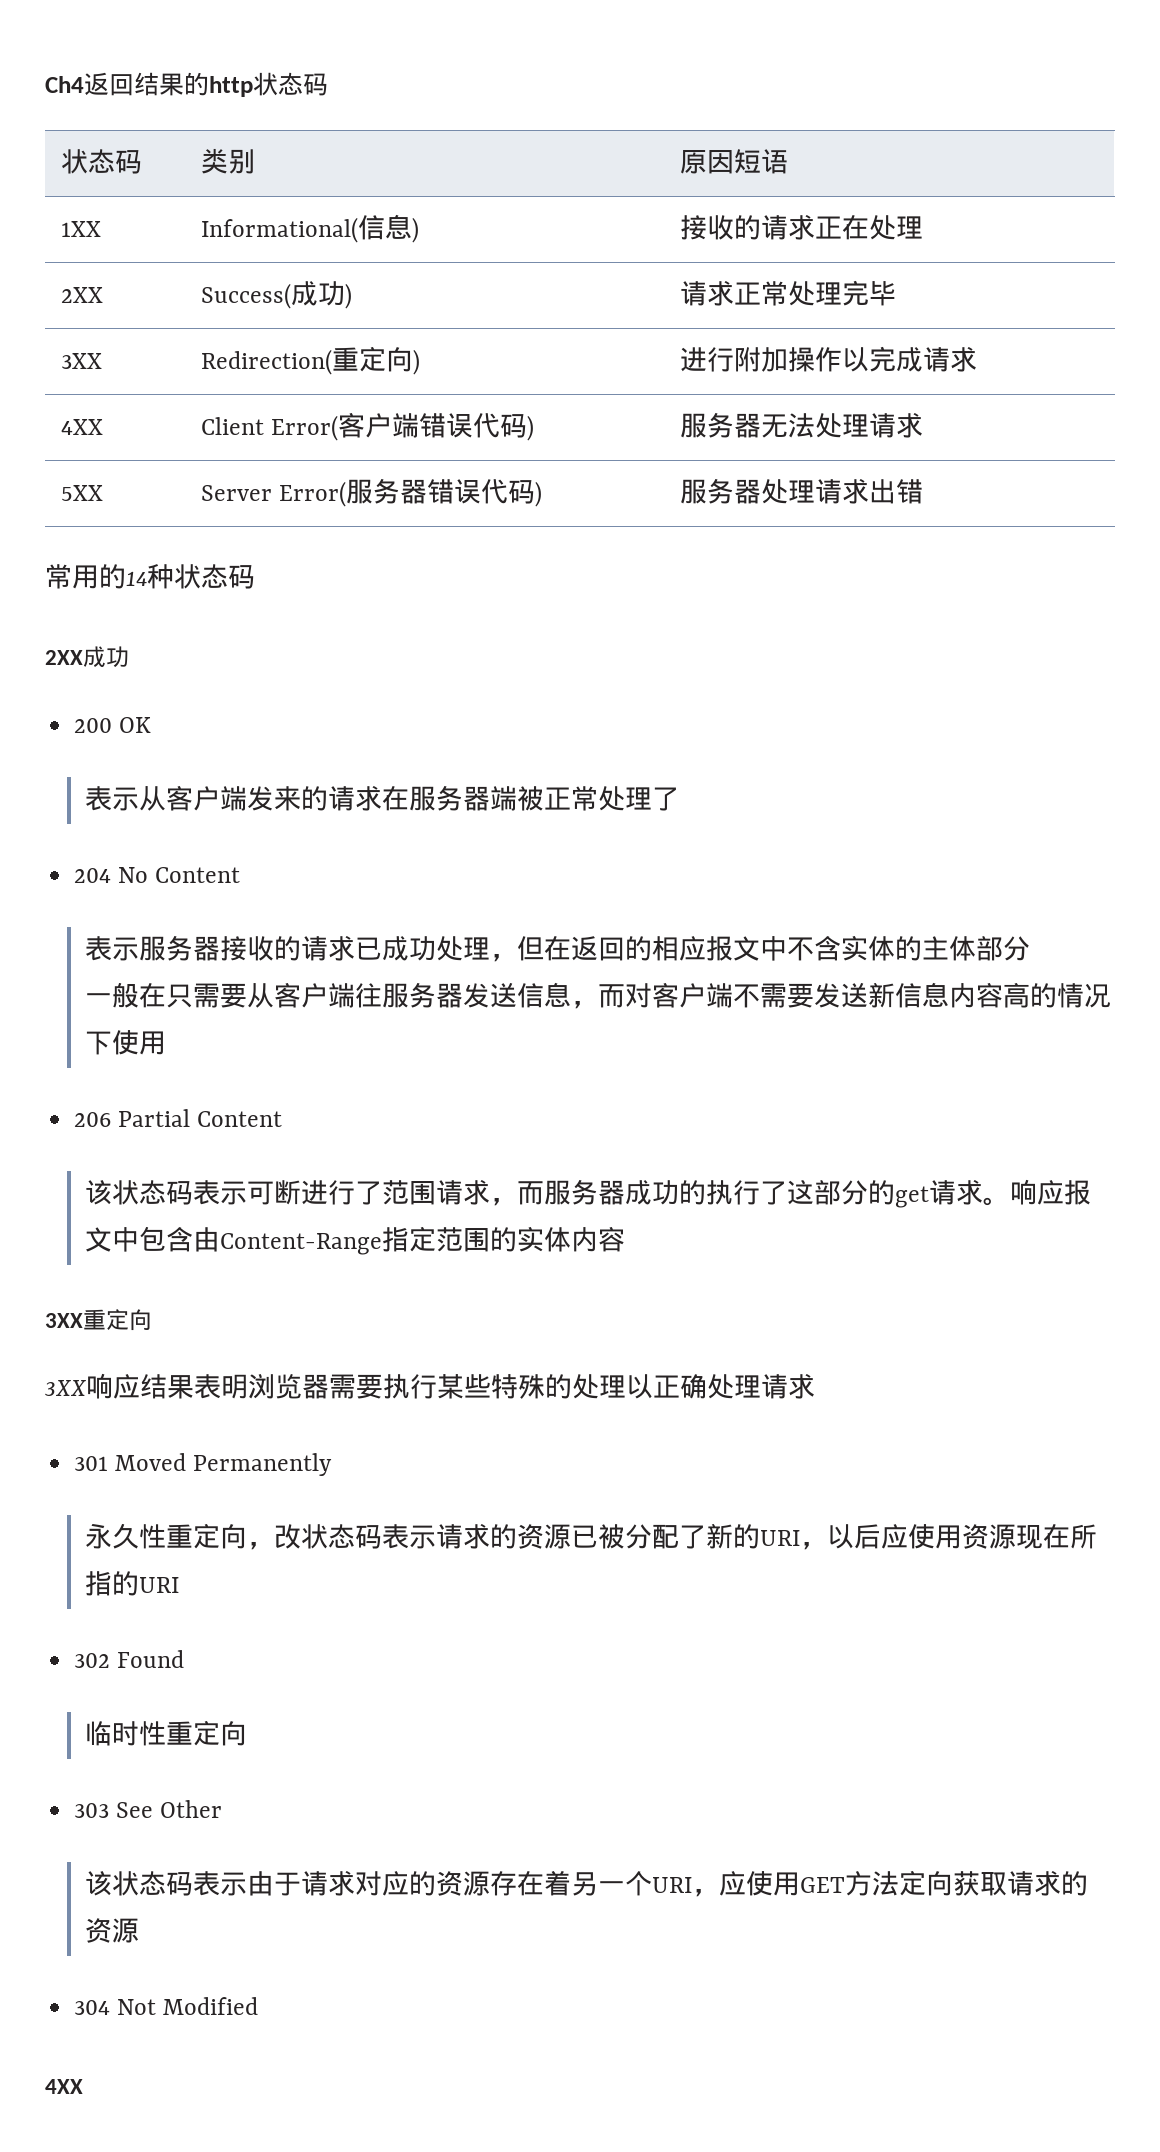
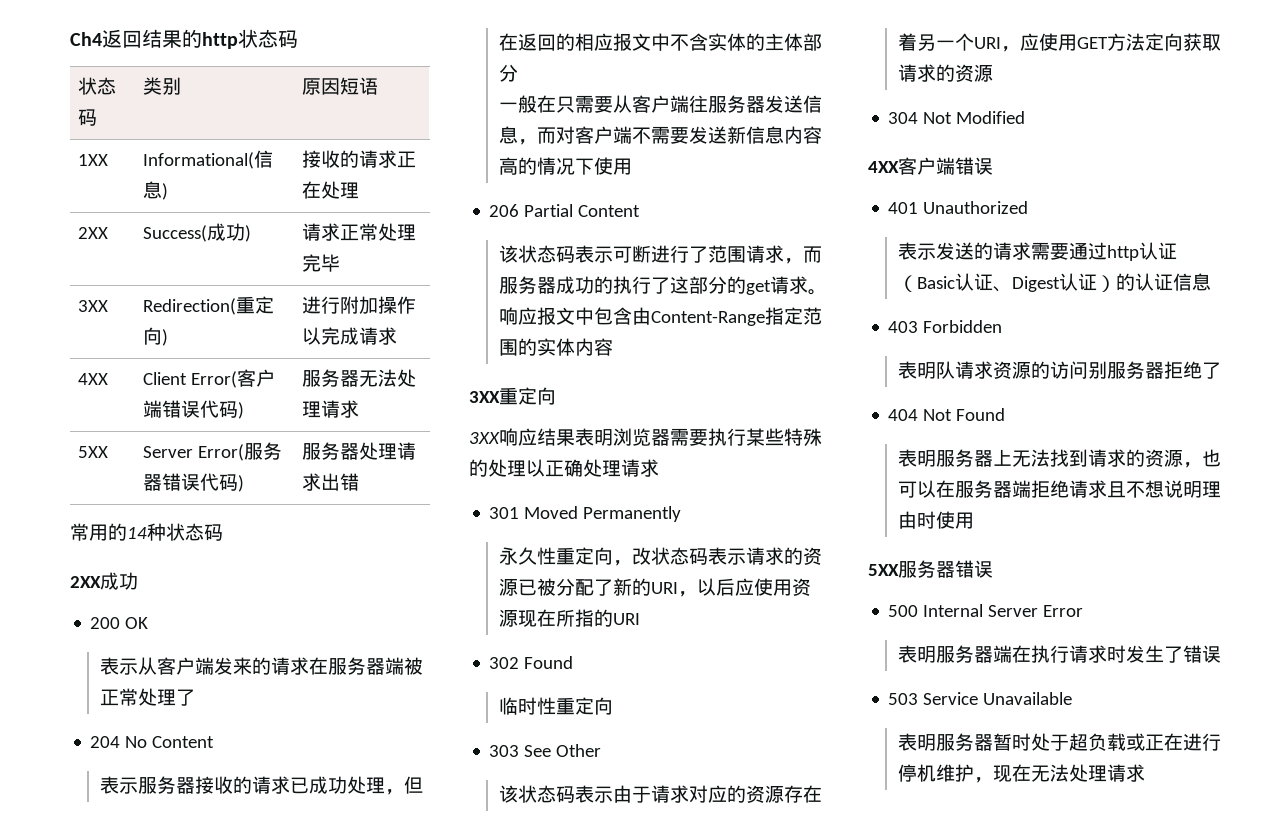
  304 Not Modified
- 4XX
+ 4XX客户端错误
+ 401 Unauthorized
+ 表示发送的请求需要通过http认证（Basic认证、Digest认证）的认证信息
+ 403 Forbidden
+ 表明队请求资源的访问别服务器拒绝了
+ 404 Not Found
+ 表明服务器上无法找到请求的资源，也可以在服务器端拒绝请求且不想说明理由时使用
+ 5XX服务器错误
+ 500 Internal Server Error
+ 表明服务器端在执行请求时发生了错误
+ 503 Service Unavailable
+ 表明服务器暂时处于超负载或正在进行停机维护，现在无法处理请求

